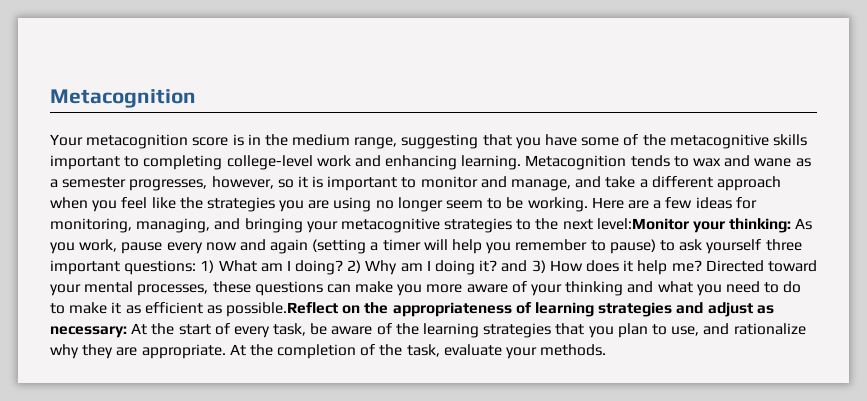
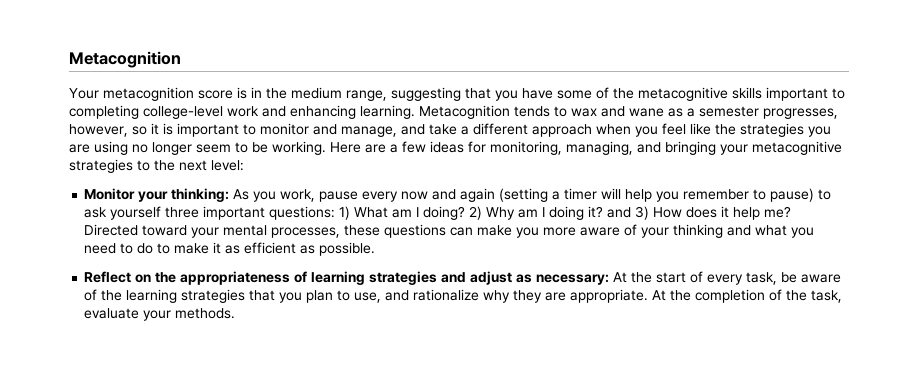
- Here are a few ideas for monitoring, managing, and bringing your metacognitive strategies to the next level:Monitor your thinking: As you work, pause every now and again (setting a timer will help you remember to pause) to ask yourself three important questions: 1) What am I doing?
+ Here are a few ideas for monitoring, managing, and bringing your metacognitive strategies to the next level:
+ Monitor your thinking: As you work, pause every now and again (setting a timer will help you remember to pause) to ask yourself three important questions: 1) What am I doing?
- Directed toward your mental processes, these questions can make you more aware of your thinking and what you need to do to make it as efficient as possible.Reflect on the appropriateness of learning strategies and adjust as necessary: At the start of every task, be aware of the learning strategies that you plan to use, and rationalize why they are appropriate.
+ Directed toward your mental processes, these questions can make you more aware of your thinking and what you need to do to make it as efficient as possible.
+ Reflect on the appropriateness of learning strategies and adjust as necessary: At the start of every task, be aware of the learning strategies that you plan to use, and rationalize why they are appropriate.

